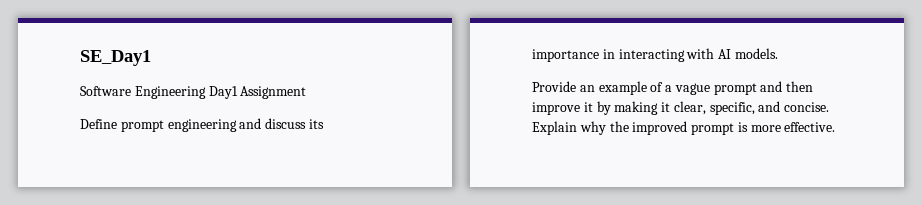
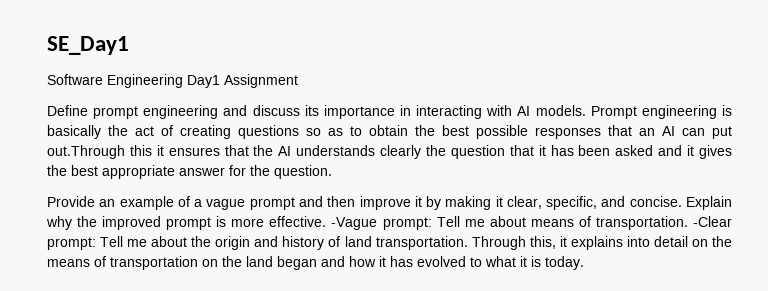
+ Prompt engineering is basically the act of creating questions so as to obtain the best possible responses that an AI can put out.Through this it ensures that the AI understands clearly the question that it has been asked and it gives the best appropriate answer for the question.
+ -Vague prompt: Tell me about means of transportation. -Clear prompt: Tell me about the origin and history of land transportation. Through this, it explains into detail on the means of transportation on the land began and how it has evolved to what it is today.

